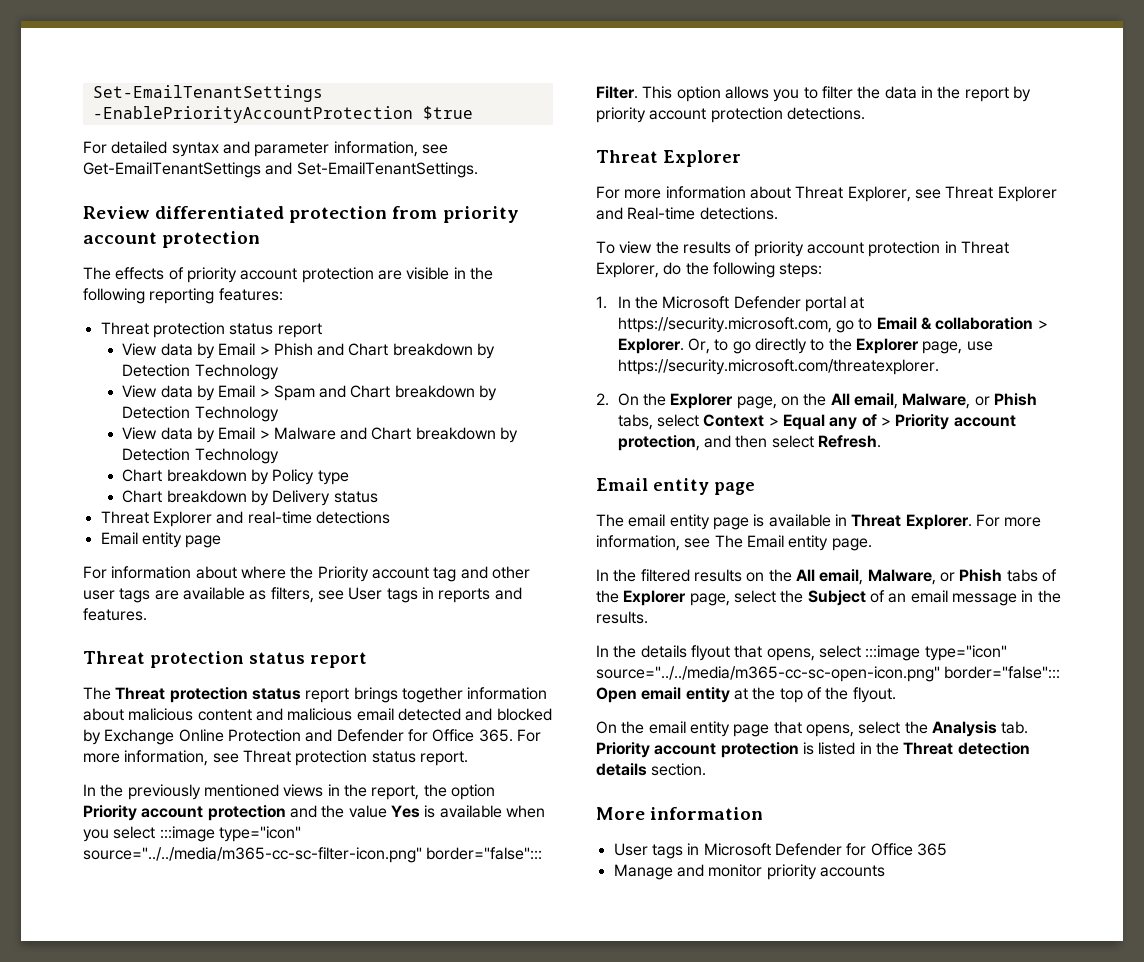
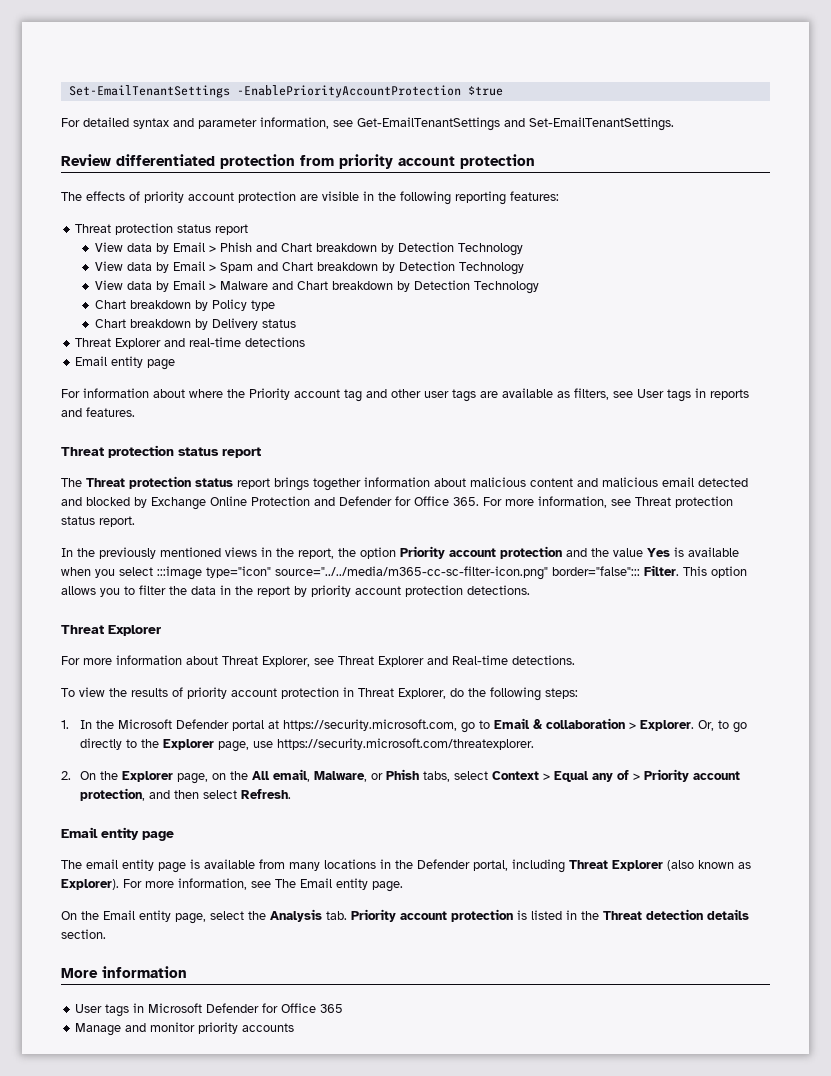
- The email entity page is available in Threat Explorer.
+ The email entity page is available from many locations in the Defender portal, including Threat Explorer (also known as Explorer).
- In the filtered results on the All email, Malware, or Phish tabs of the Explorer page, select the Subject of an email message in the results.
- In the details flyout that opens, select :::image type="icon" source="../../media/m365-cc-sc-open-icon.png" border="false"::: Open email entity at the top of the flyout.
- On the email entity page that opens, select the Analysis tab. Priority account protection is listed in the Threat detection details section.
+ On the Email entity page, select the Analysis tab. Priority account protection is listed in the Threat detection details section.

